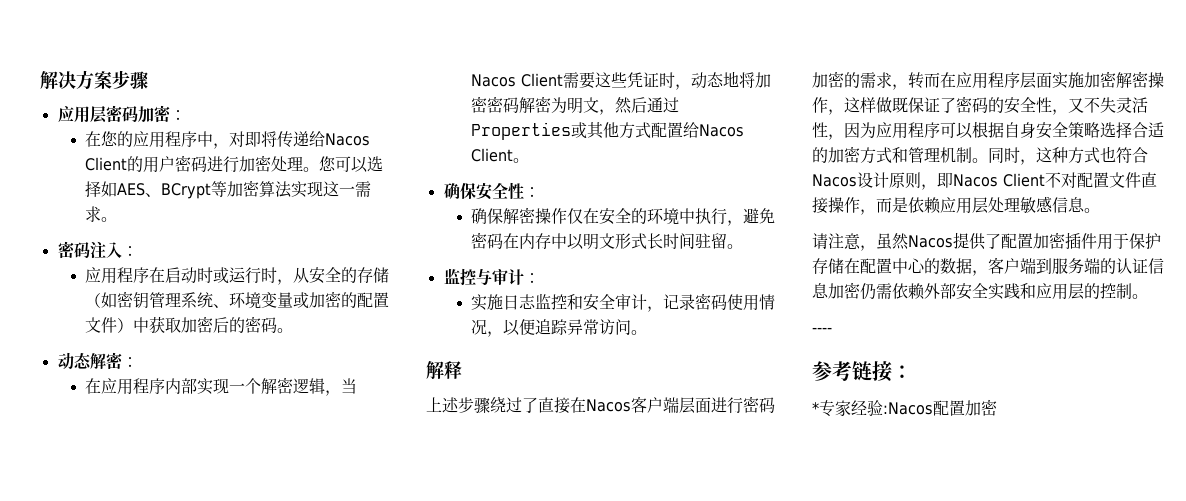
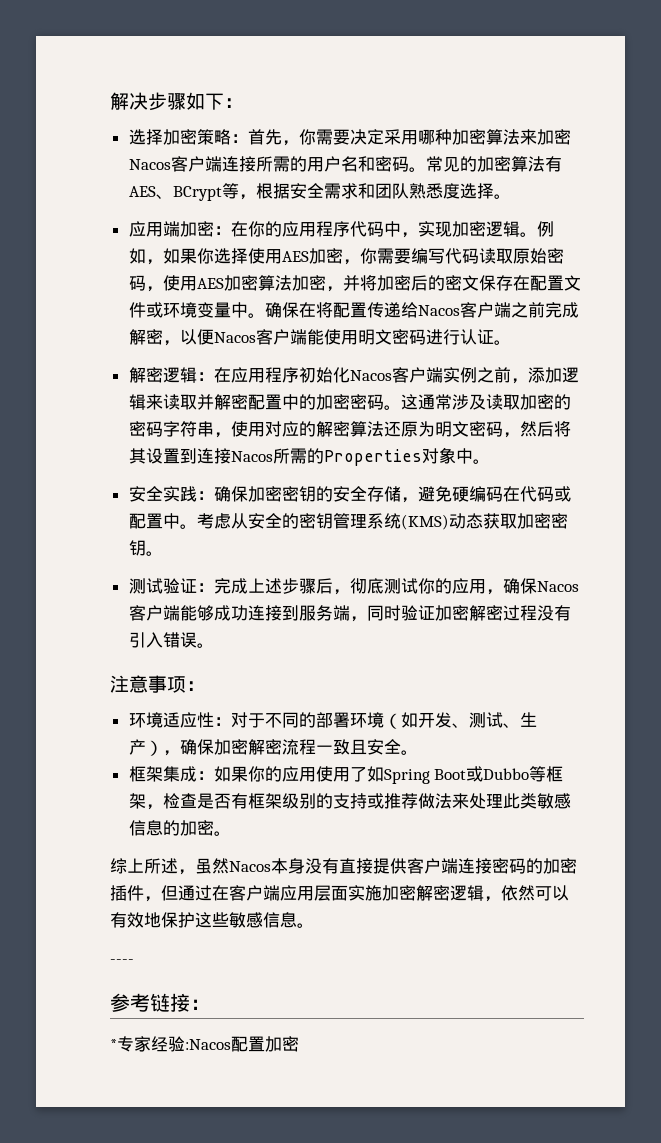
- 解决方案步骤
- 应用层密码加密：
- 在您的应用程序中，对即将传递给Nacos Client的用户密码进行加密处理。您可以选择如AES、BCrypt等加密算法实现这一需求。
- 密码注入：
- 应用程序在启动时或运行时，从安全的存储（如密钥管理系统、环境变量或加密的配置文件）中获取加密后的密码。
- 动态解密：
- 在应用程序内部实现一个解密逻辑，当Nacos Client需要这些凭证时，动态地将加密密码解密为明文，然后通过Properties或其他方式配置给Nacos Client。
- 确保安全性：
- 确保解密操作仅在安全的环境中执行，避免密码在内存中以明文形式长时间驻留。
- 监控与审计：
- 实施日志监控和安全审计，记录密码使用情况，以便追踪异常访问。
- 解释
- 上述步骤绕过了直接在Nacos客户端层面进行密码加密的需求，转而在应用程序层面实施加密解密操作，这样做既保证了密码的安全性，又不失灵活性，因为应用程序可以根据自身安全策略选择合适的加密方式和管理机制。同时，这种方式也符合Nacos设计原则，即Nacos Client不对配置文件直接操作，而是依赖应用层处理敏感信息。
- 请注意，虽然Nacos提供了配置加密插件用于保护存储在配置中心的数据，客户端到服务端的认证信息加密仍需依赖外部安全实践和应用层的控制。
+ 解决步骤如下：
+ 选择加密策略：首先，你需要决定采用哪种加密算法来加密Nacos客户端连接所需的用户名和密码。常见的加密算法有AES、BCrypt等，根据安全需求和团队熟悉度选择。
+ 应用端加密：在你的应用程序代码中，实现加密逻辑。例如，如果你选择使用AES加密，你需要编写代码读取原始密码，使用AES加密算法加密，并将加密后的密文保存在配置文件或环境变量中。确保在将配置传递给Nacos客户端之前完成解密，以便Nacos客户端能使用明文密码进行认证。
+ 解密逻辑：在应用程序初始化Nacos客户端实例之前，添加逻辑来读取并解密配置中的加密密码。这通常涉及读取加密的密码字符串，使用对应的解密算法还原为明文密码，然后将其设置到连接Nacos所需的Properties对象中。
+ 安全实践：确保加密密钥的安全存储，避免硬编码在代码或配置中。考虑从安全的密钥管理系统(KMS)动态获取加密密钥。
+ 测试验证：完成上述步骤后，彻底测试你的应用，确保Nacos客户端能够成功连接到服务端，同时验证加密解密过程没有引入错误。
+ 注意事项：
+ 环境适应性：对于不同的部署环境（如开发、测试、生产），确保加密解密流程一致且安全。
+ 框架集成：如果你的应用使用了如Spring Boot或Dubbo等框架，检查是否有框架级别的支持或推荐做法来处理此类敏感信息的加密。
+ 综上所述，虽然Nacos本身没有直接提供客户端连接密码的加密插件，但通过在客户端应用层面实施加密解密逻辑，依然可以有效地保护这些敏感信息。

